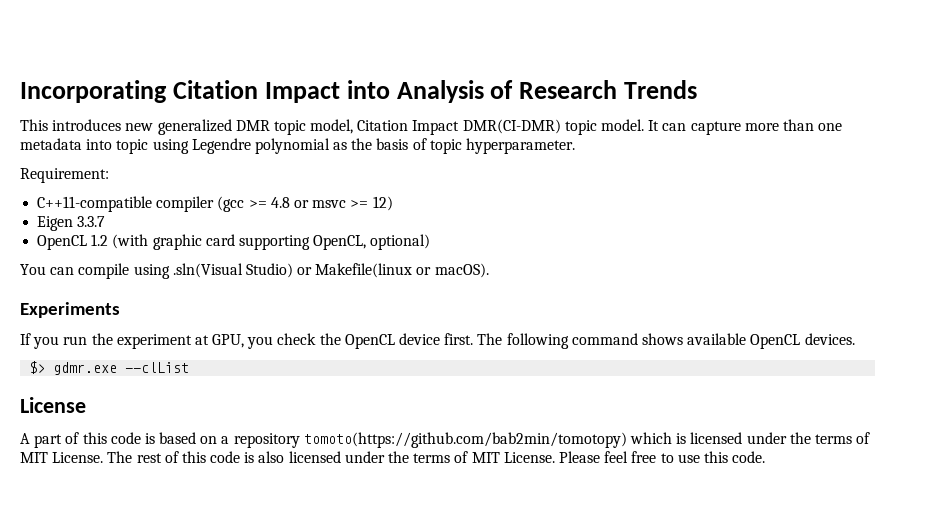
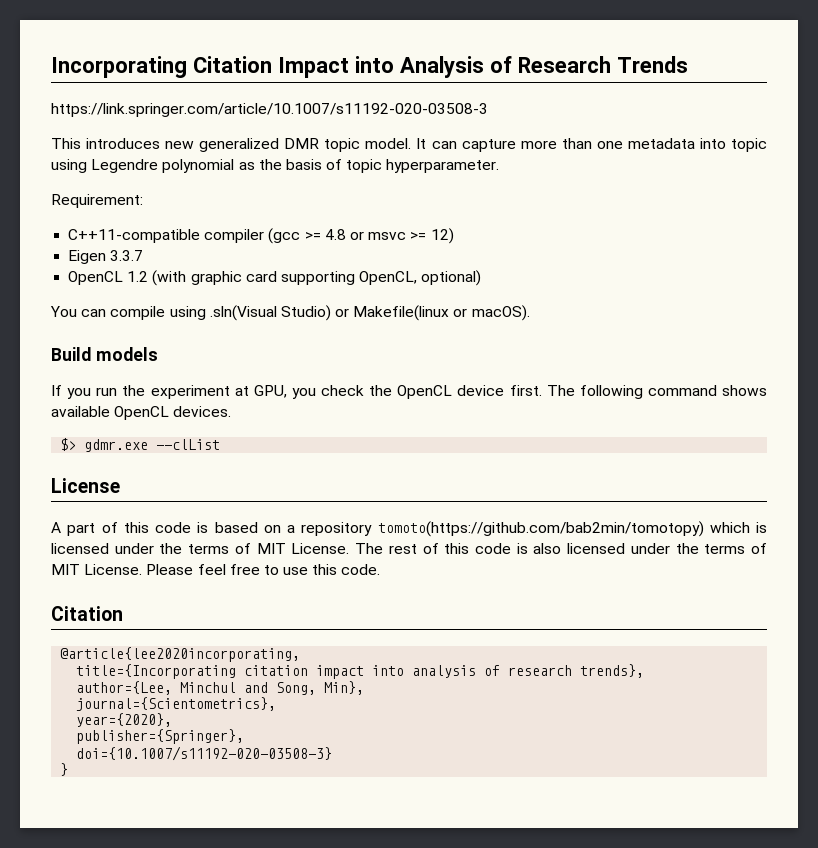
+ https://link.springer.com/article/10.1007/s11192-020-03508-3
- This introduces new generalized DMR topic model, Citation Impact DMR(CI-DMR) topic model.
+ This introduces new generalized DMR topic model.
- Experiments
+ Build models
  Please feel free to use this code.
+ Citation
+ @article{lee2020incorporating,
+ title={Incorporating citation impact into analysis of research trends},
+ author={Lee, Minchul and Song, Min},
+ journal={Scientometrics},
+ year={2020},
+ publisher={Springer},
+ doi={10.1007/s11192-020-03508-3}
+ }

